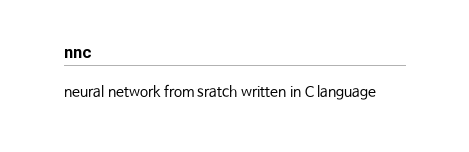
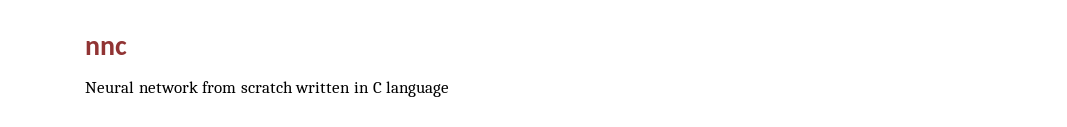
- neural network from sratch written in C language
+ Neural network from scratch written in C language

